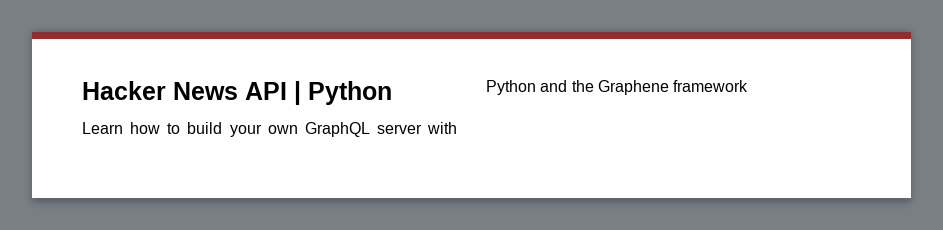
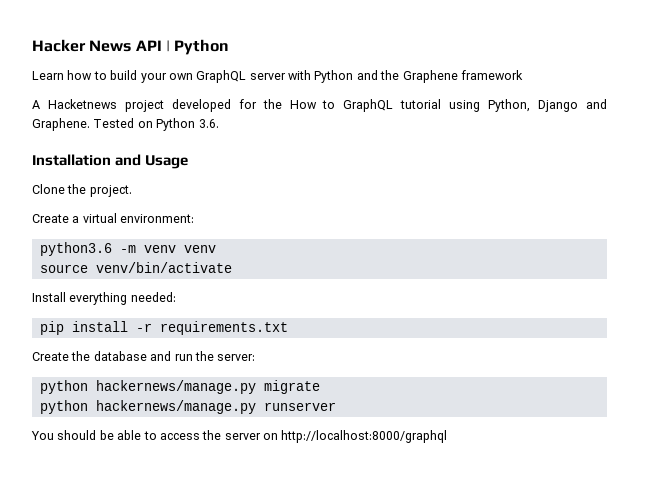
+ A Hacketnews project developed for the How to GraphQL tutorial using Python, Django and Graphene. Tested on Python 3.6.
+ Installation and Usage
+ Clone the project.
+ Create a virtual environment:
+ python3.6 -m venv venv
+ source venv/bin/activate
+ Install everything needed:
+ pip install -r requirements.txt
+ Create the database and run the server:
+ python hackernews/manage.py migrate
+ python hackernews/manage.py runserver
+ You should be able to access the server on http://localhost:8000/graphql

